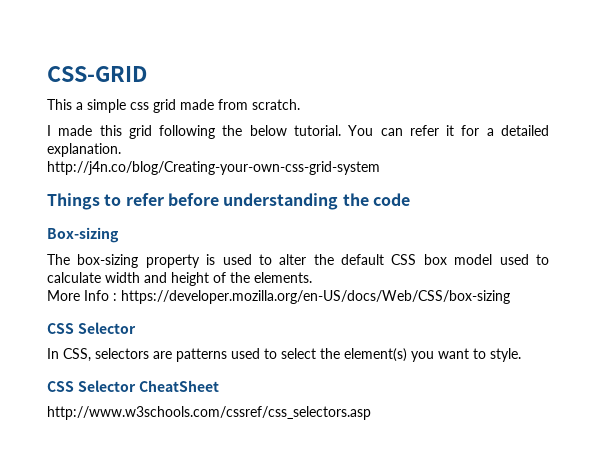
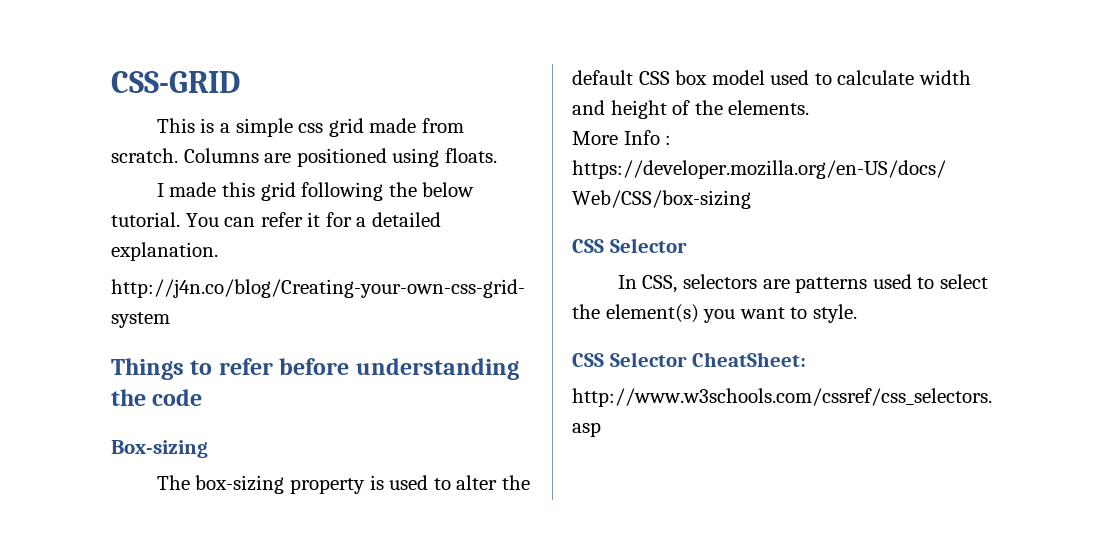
- This a simple css grid made from scratch.
+ This is a simple css grid made from scratch. Columns are positioned using floats.
- CSS Selector CheatSheet
+ CSS Selector CheatSheet:

